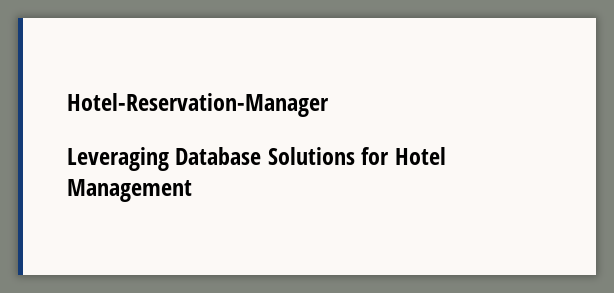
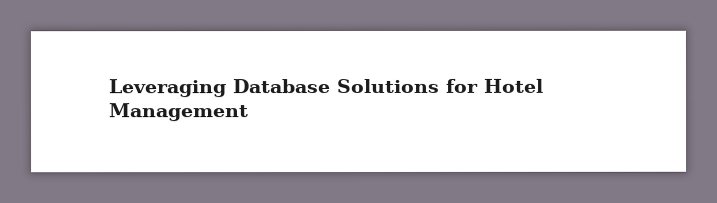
- Hotel-Reservation-Manager

